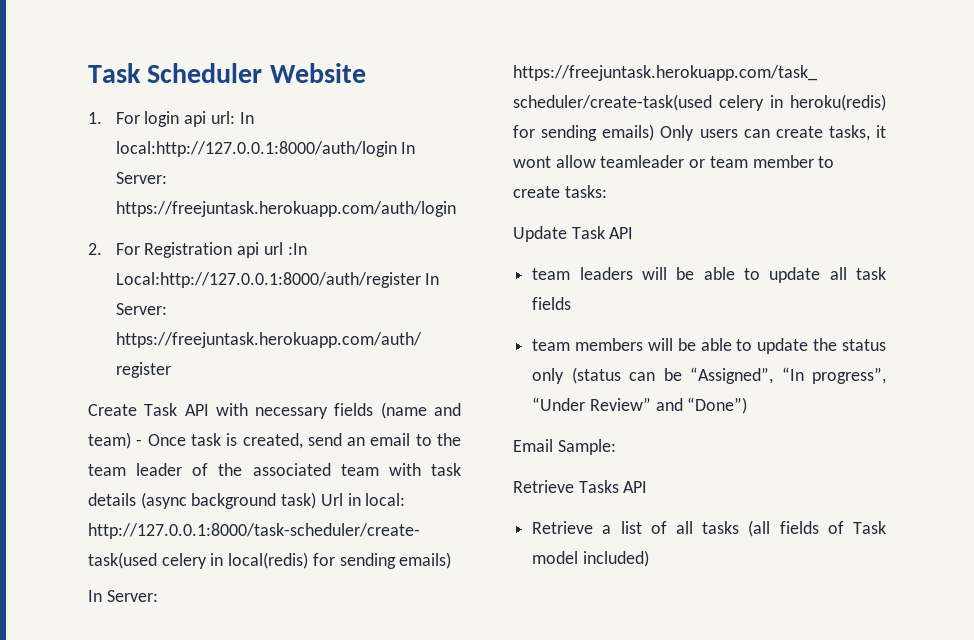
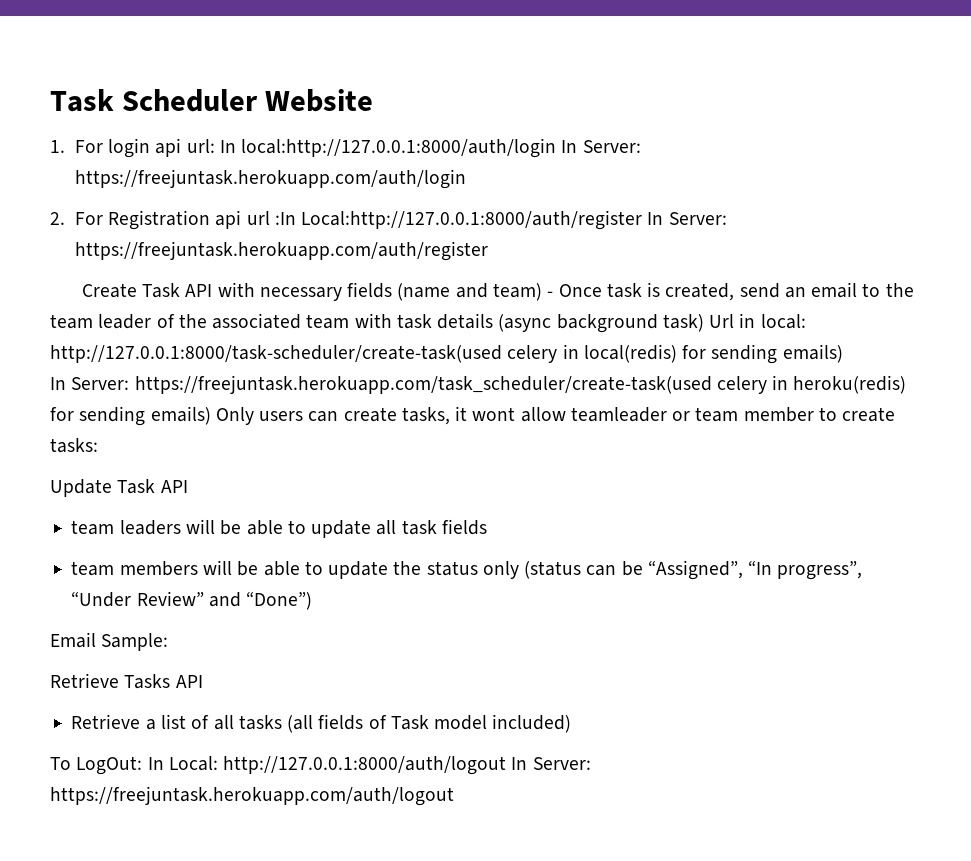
+ To LogOut: In Local: http://127.0.0.1:8000/auth/logout In Server: https://freejuntask.herokuapp.com/auth/logout

